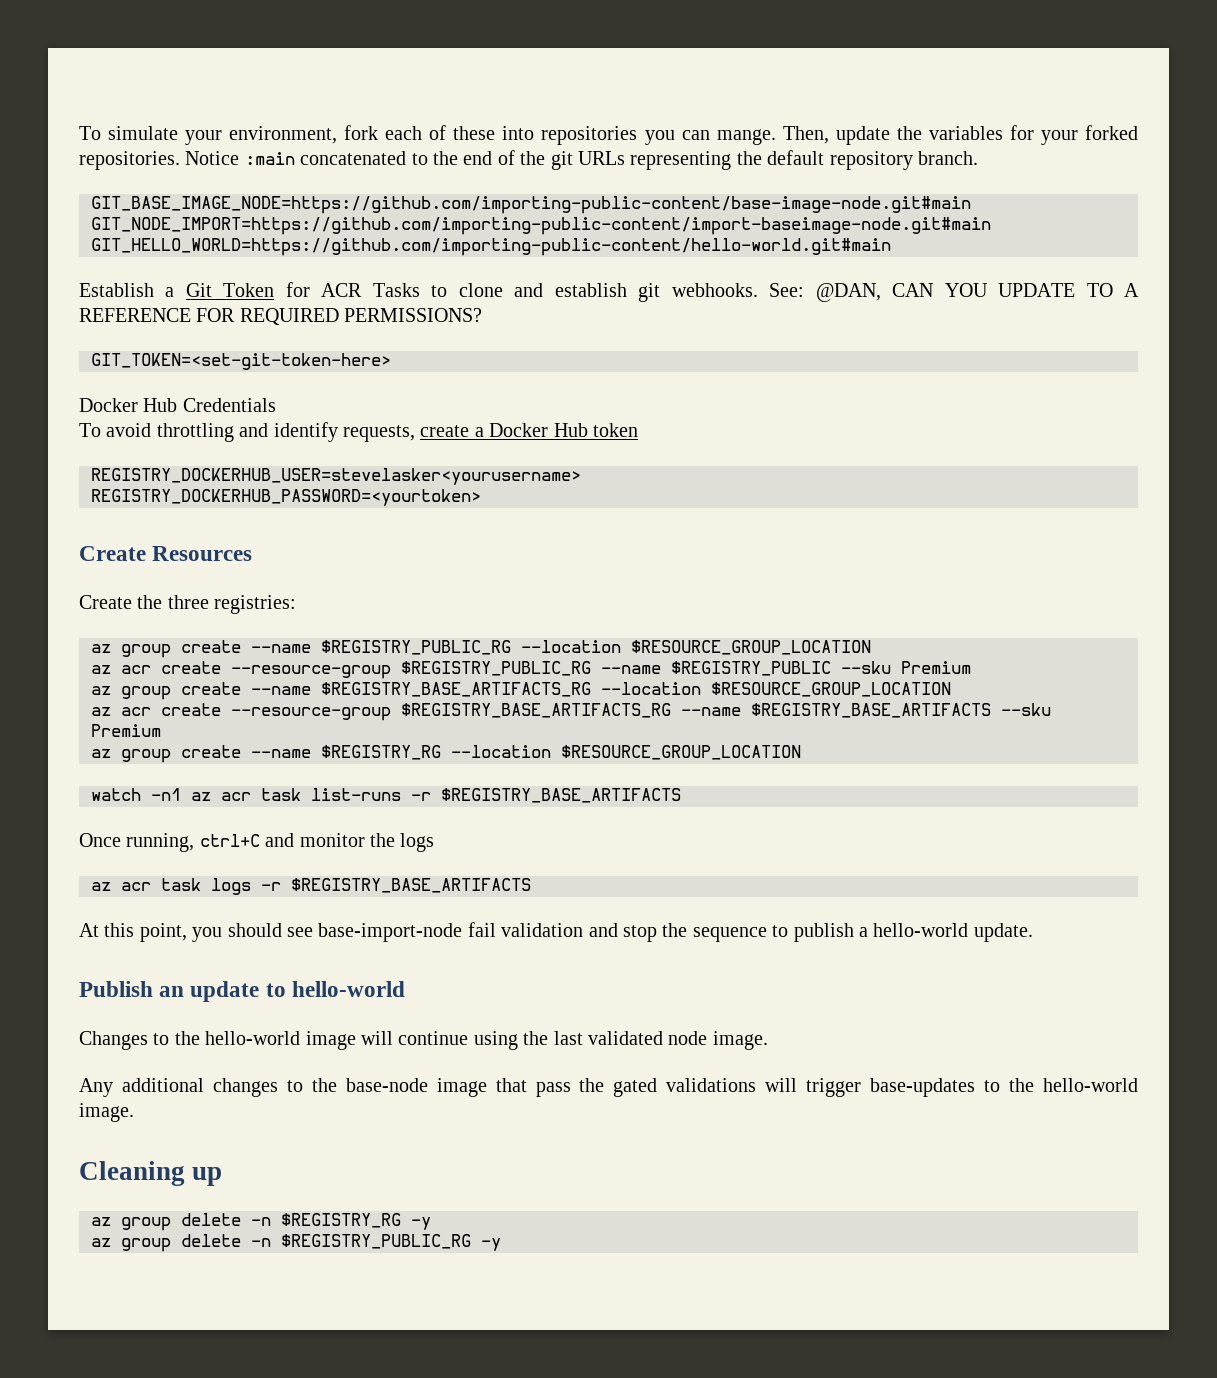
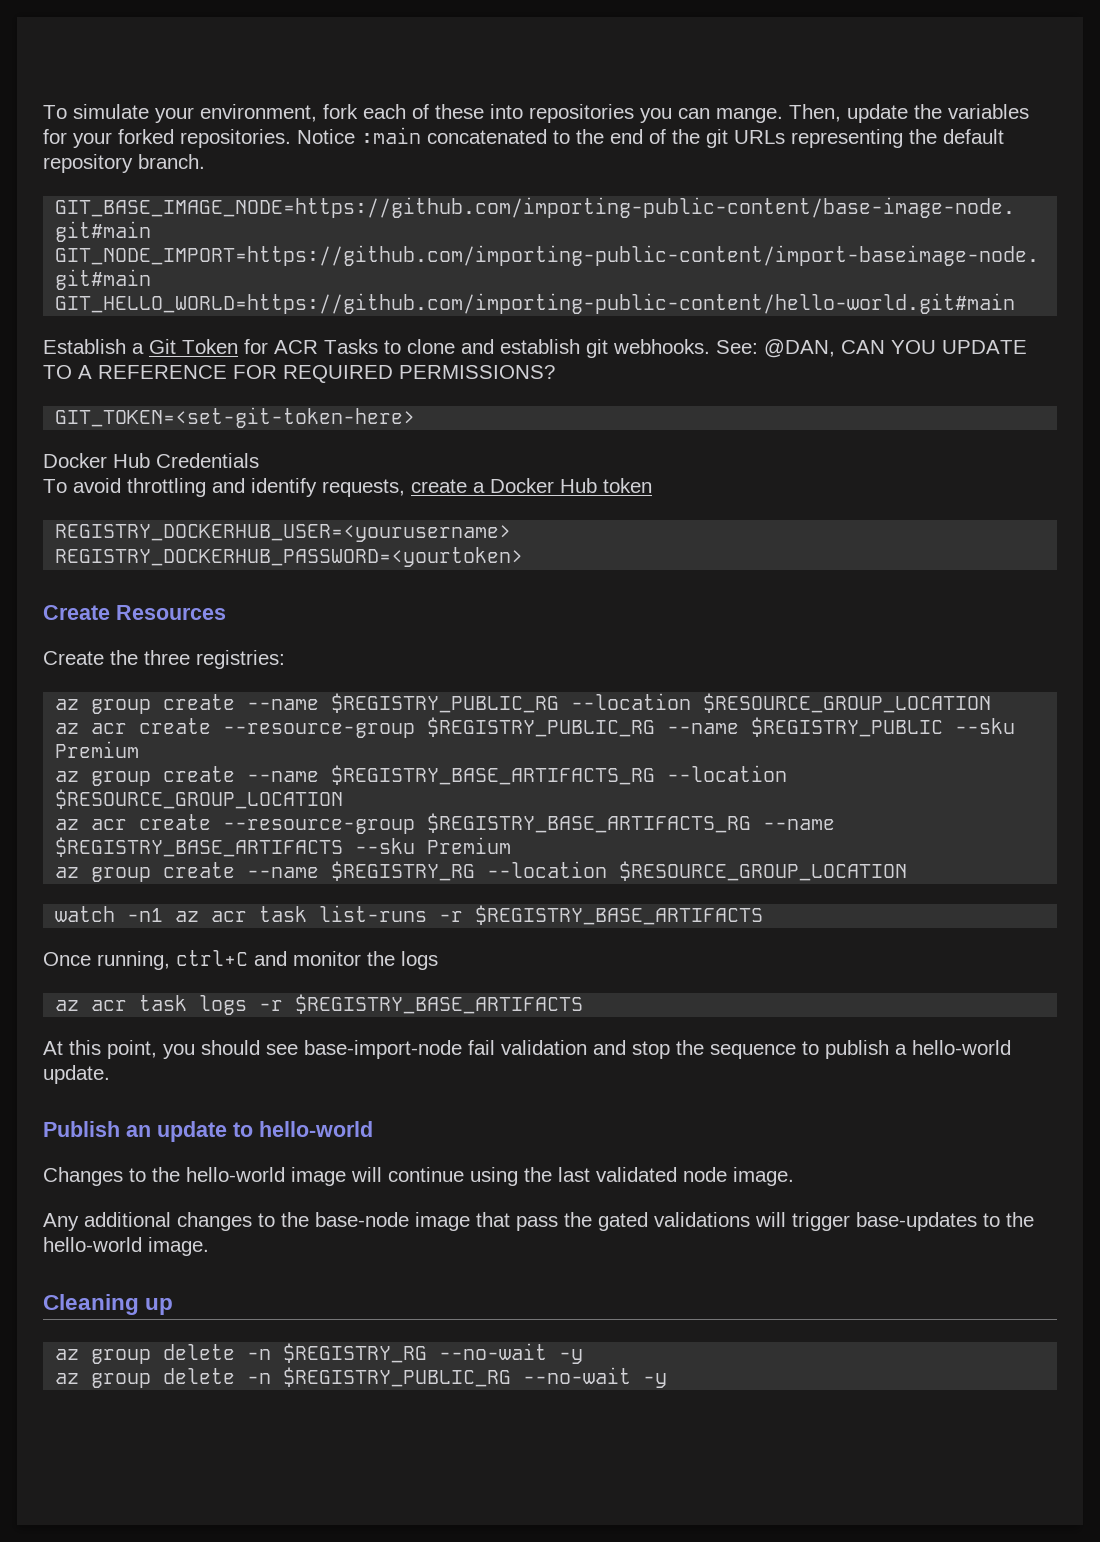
- REGISTRY_DOCKERHUB_USER=stevelasker<yourusername>
+ REGISTRY_DOCKERHUB_USER=<yourusername>
- az group delete -n $REGISTRY_RG -y
+ az group delete -n $REGISTRY_RG --no-wait -y
- az group delete -n $REGISTRY_PUBLIC_RG -y
+ az group delete -n $REGISTRY_PUBLIC_RG --no-wait -y

